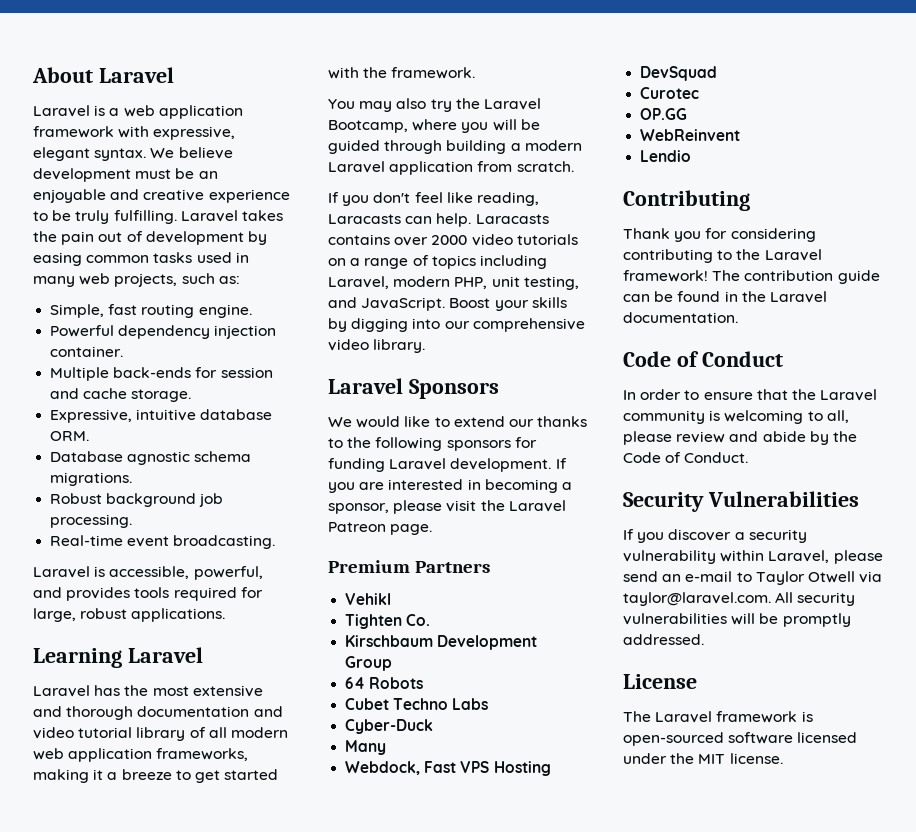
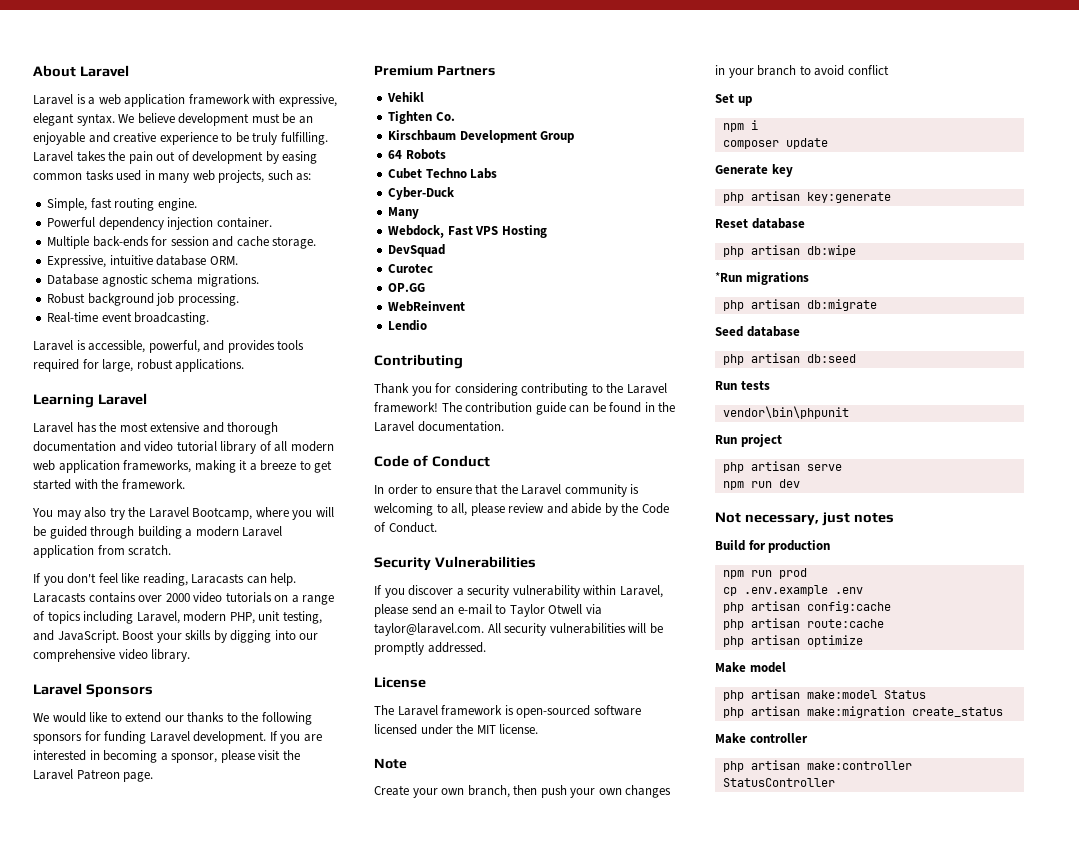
+ Note
+ Create your own branch, then push your own changes in your branch to avoid conflict
+ Set up
+ npm i
+ composer update
+ Generate key
+ php artisan key:generate
+ Reset database
+ php artisan db:wipe
+ *Run migrations
+ php artisan db:migrate
+ Seed database
+ php artisan db:seed
+ Run tests
+ vendor\bin\phpunit
+ Run project
+ php artisan serve
+ npm run dev
+ Not necessary, just notes
+ Build for production
+ npm run prod
+ cp .env.example .env
+ php artisan config:cache
+ php artisan route:cache
+ php artisan optimize
+ Make model
+ php artisan make:model Status
+ php artisan make:migration create_status
+ Make controller
+ php artisan make:controller StatusController

